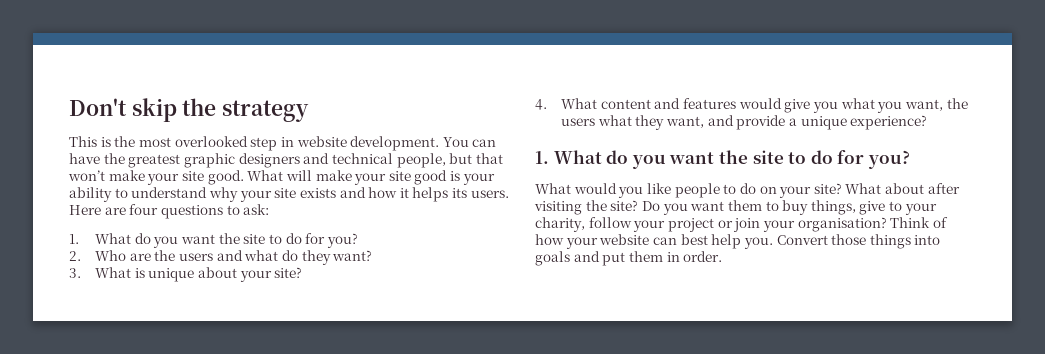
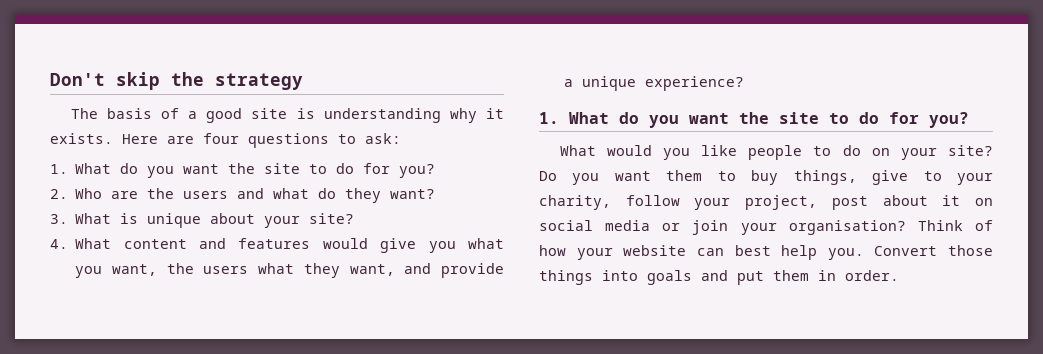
- This is the most overlooked step in website development. You can have the greatest graphic designers and technical people, but that won’t make your site good. What will make your site good is your ability to understand why your site exists and how it helps its users.
+ The basis of a good site is understanding why it exists.
- What about after visiting the site?
- Do you want them to buy things, give to your charity, follow your project or join your organisation?
+ Do you want them to buy things, give to your charity, follow your project, post about it on social media or join your organisation?

